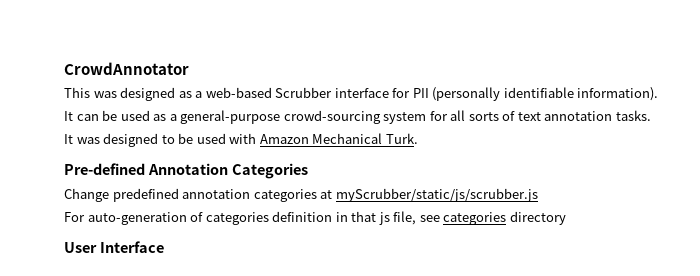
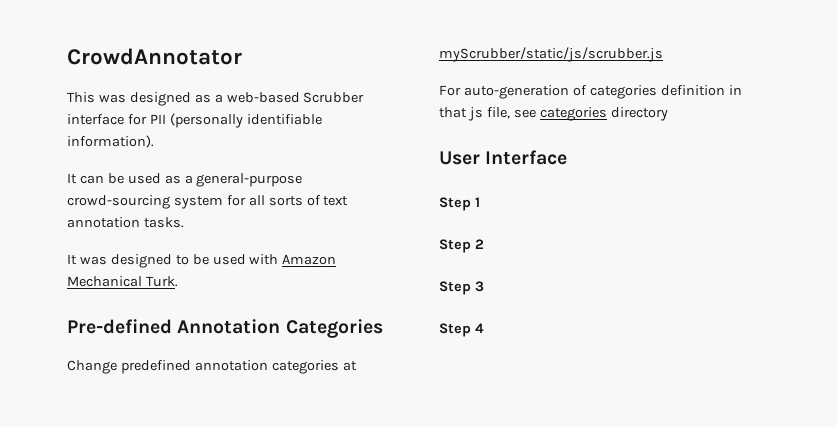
+ Step 1
+ Step 2
+ Step 3
+ Step 4

